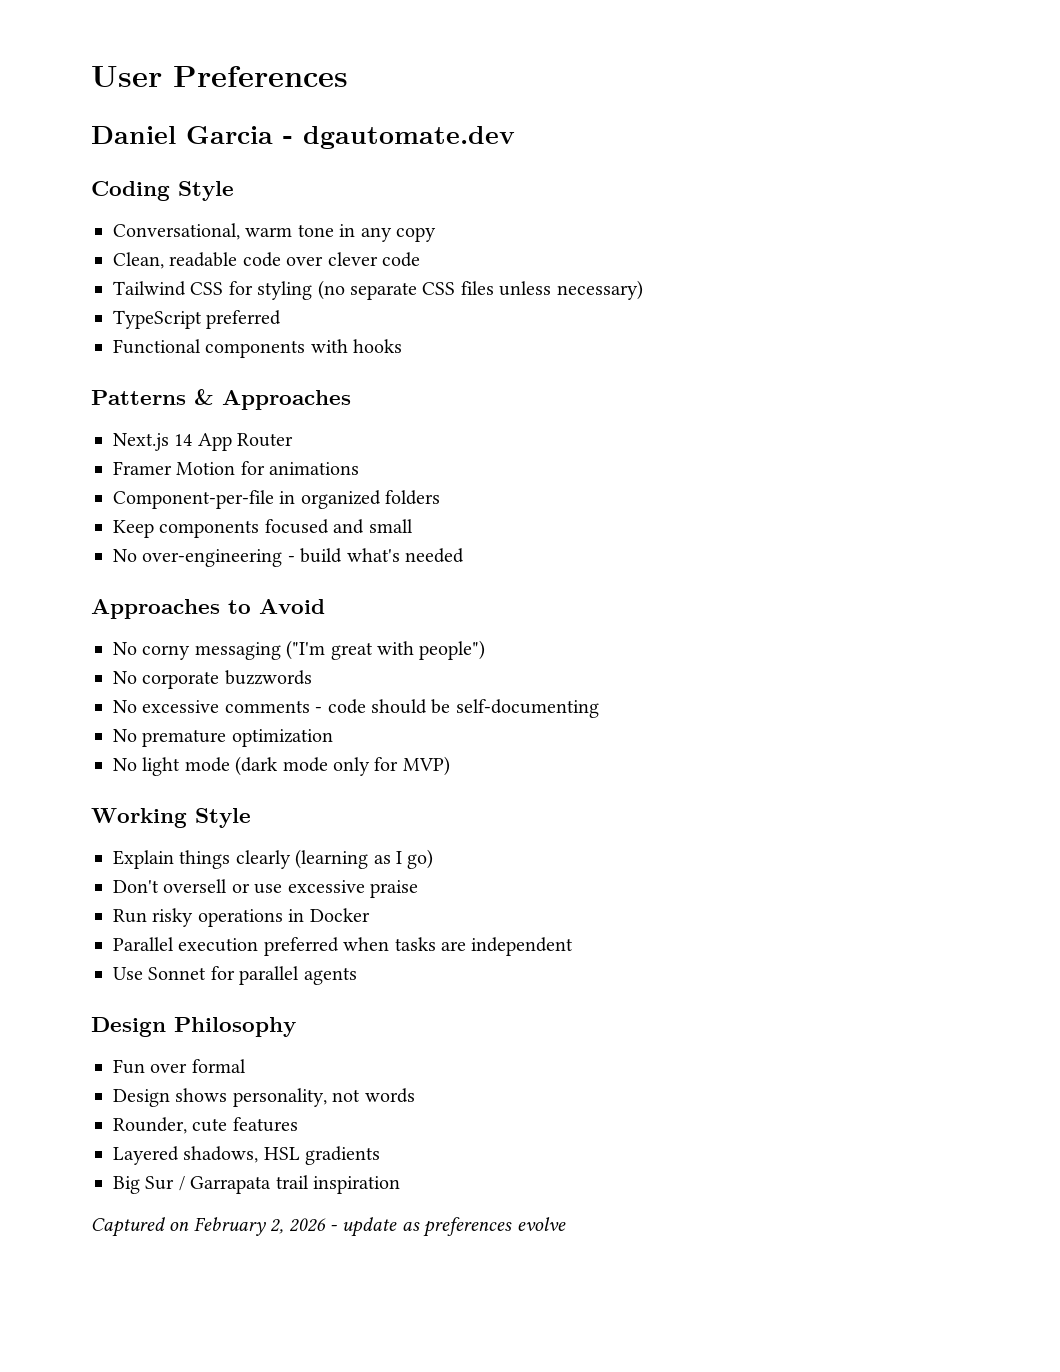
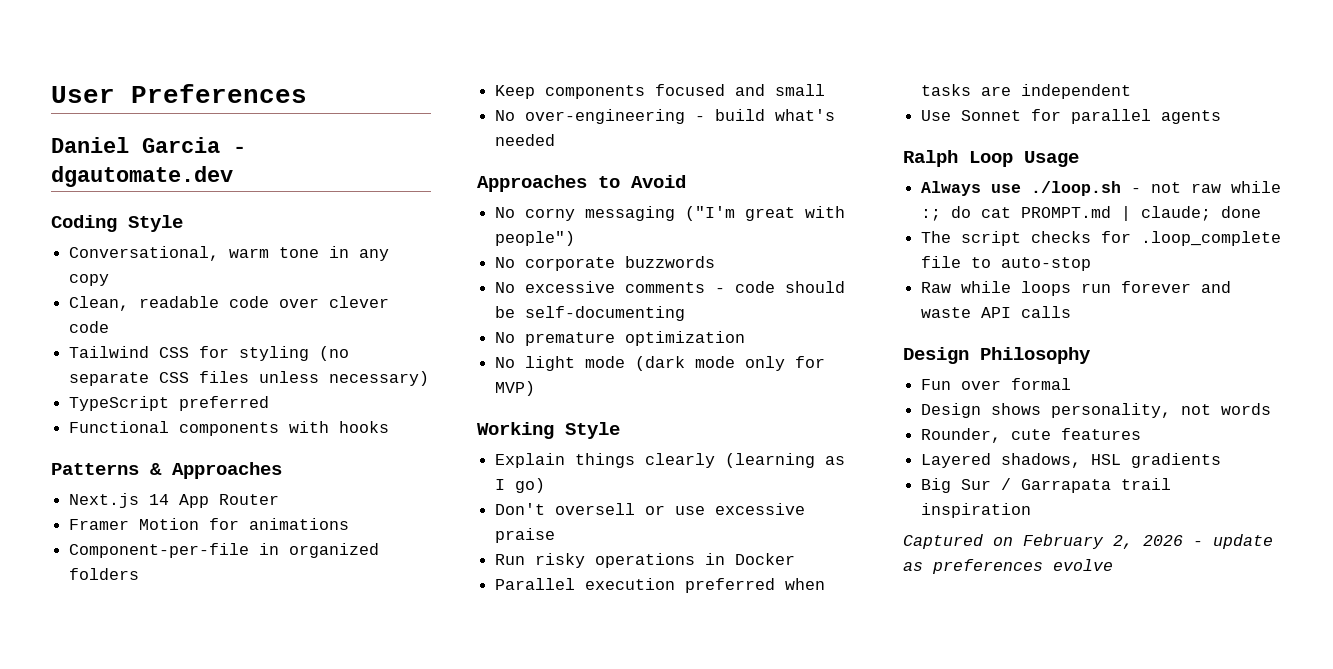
+ Ralph Loop Usage
+ Always use ./loop.sh - not raw while :; do cat PROMPT.md | claude; done
+ The script checks for .loop_complete file to auto-stop
+ Raw while loops run forever and waste API calls

